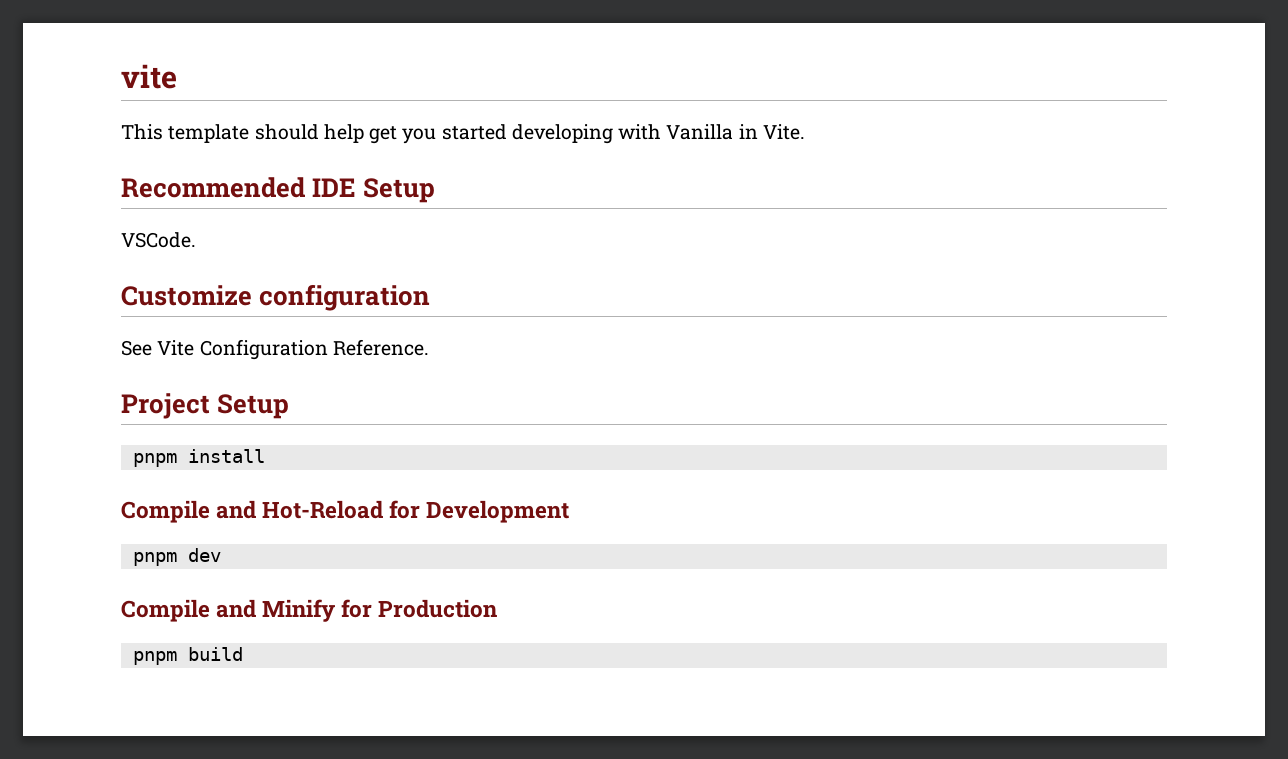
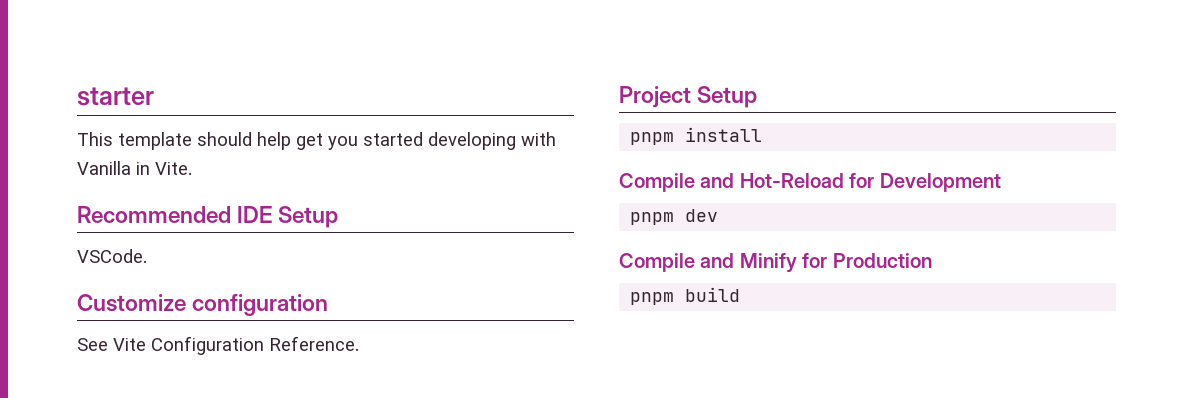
- vite
+ starter

